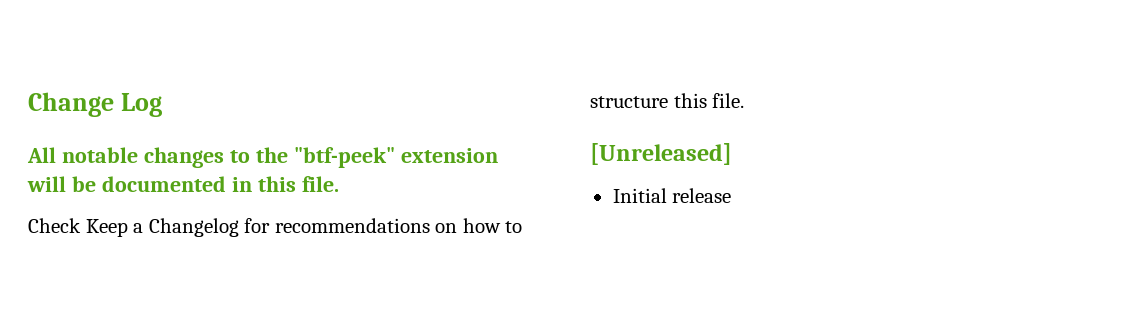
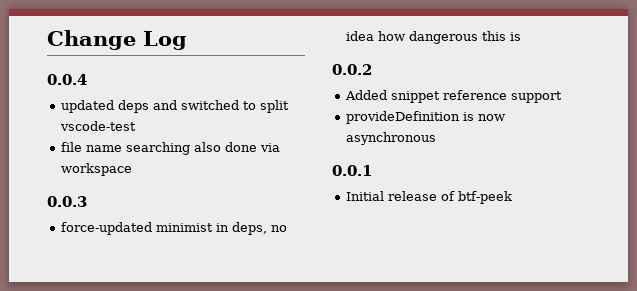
- All notable changes to the "btf-peek" extension will be documented in this file.
- Check Keep a Changelog for recommendations on how to structure this file.
- [Unreleased]
+ 0.0.4
+ updated deps and switched to split vscode-test
+ file name searching also done via workspace
+ 0.0.3
+ force-updated minimist in deps, no idea how dangerous this is
+ 0.0.2
+ Added snippet reference support
+ provideDefinition is now asynchronous
+ 0.0.1
- Initial release
+ Initial release of btf-peek

